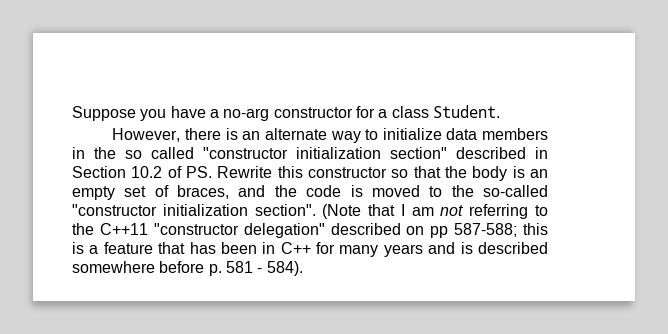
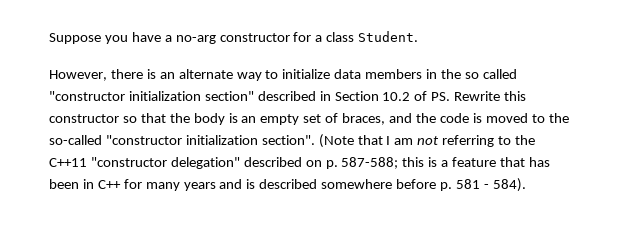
- (Note that I am not referring to the C++11 "constructor delegation" described on pp 587-588; this is a feature that has been in C++ for many years and is described somewhere before p. 581 - 584).
+ (Note that I am not referring to the C++11 "constructor delegation" described on p. 587-588; this is a feature that has been in C++ for many years and is described somewhere before p. 581 - 584).

